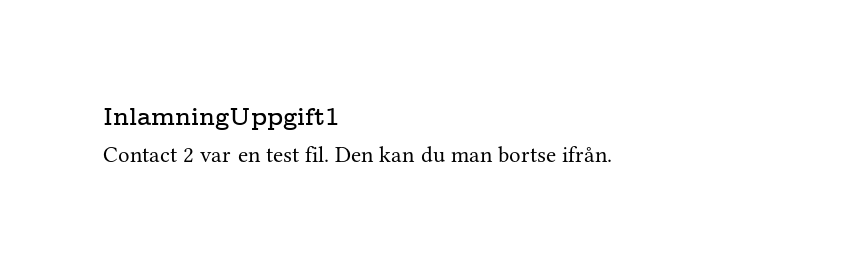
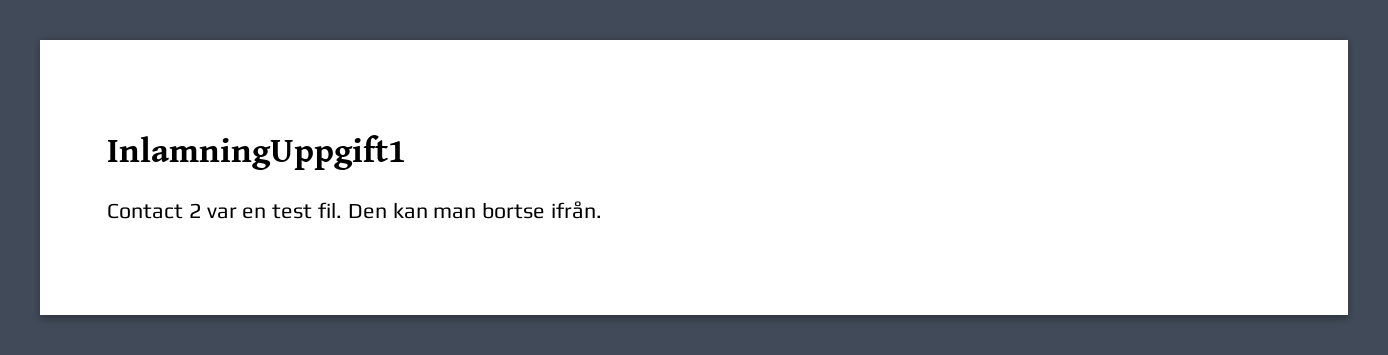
- Den kan du man bortse ifrån.
+ Den kan man bortse ifrån.

